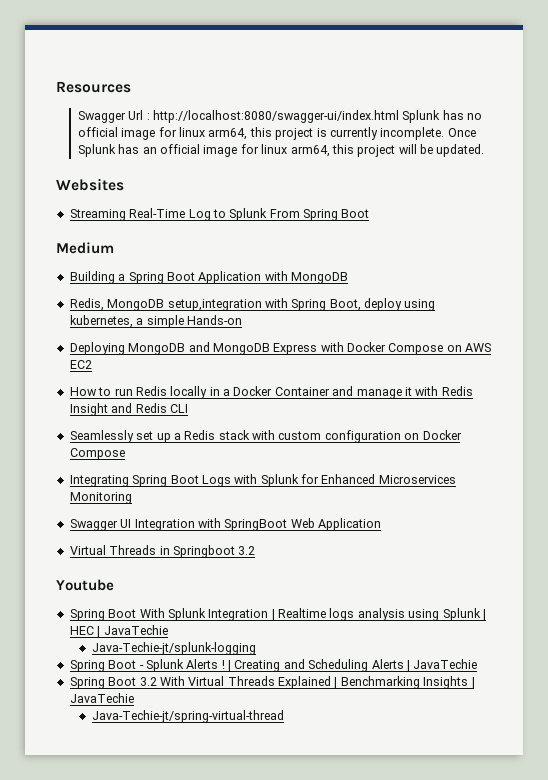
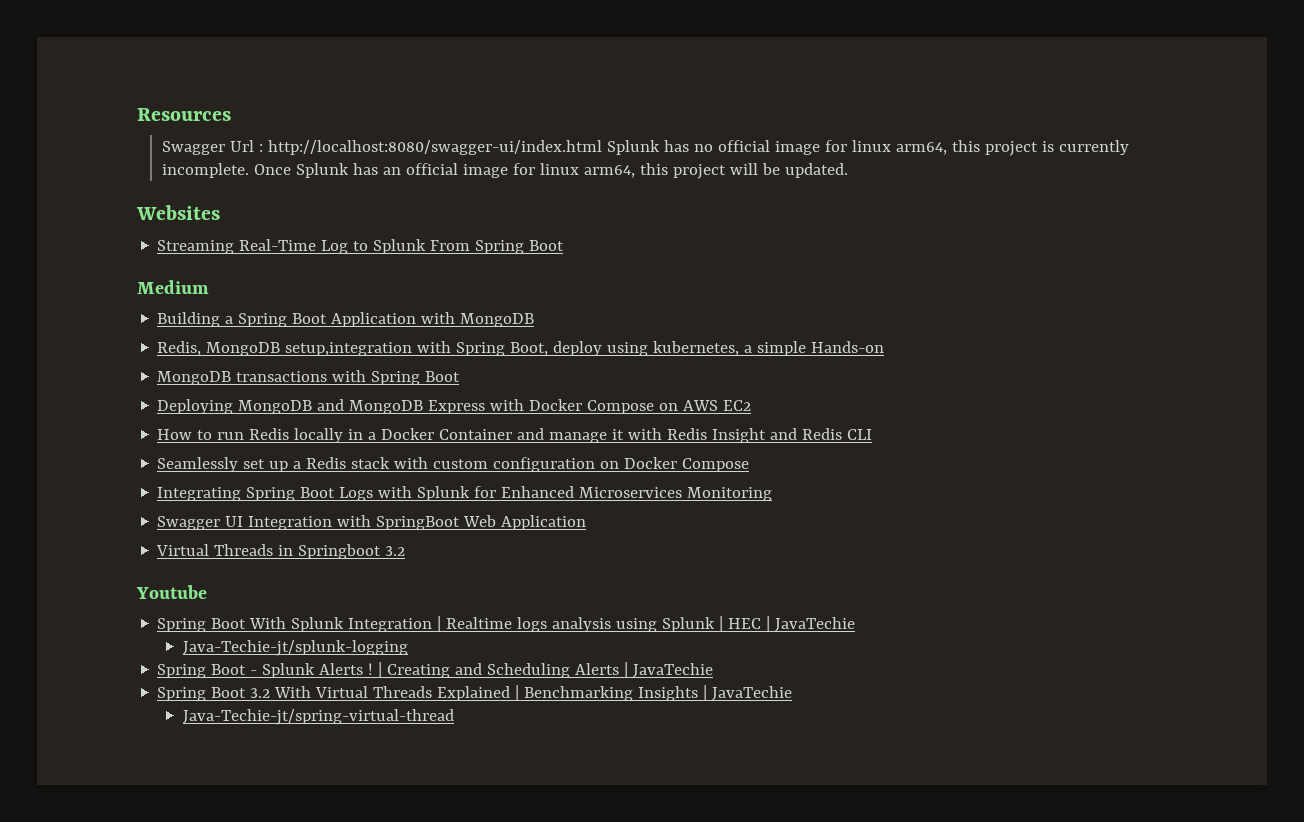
+ MongoDB transactions with Spring Boot

